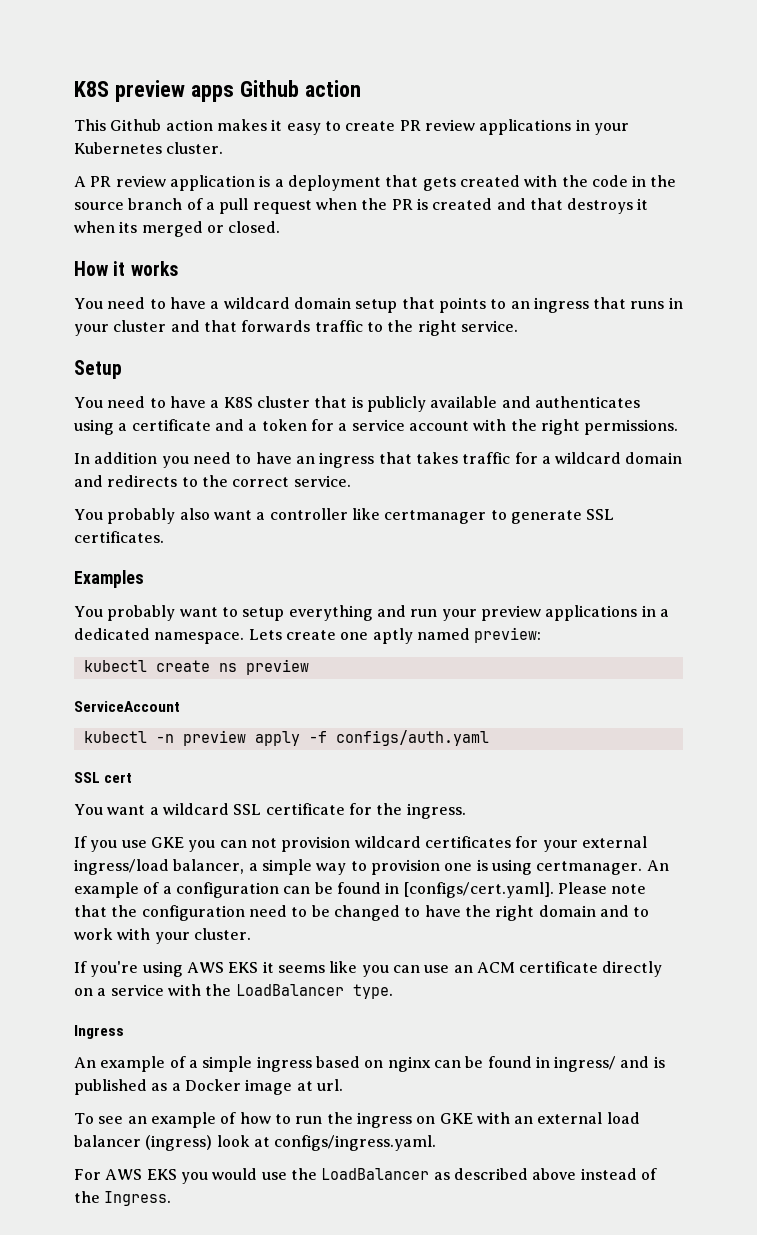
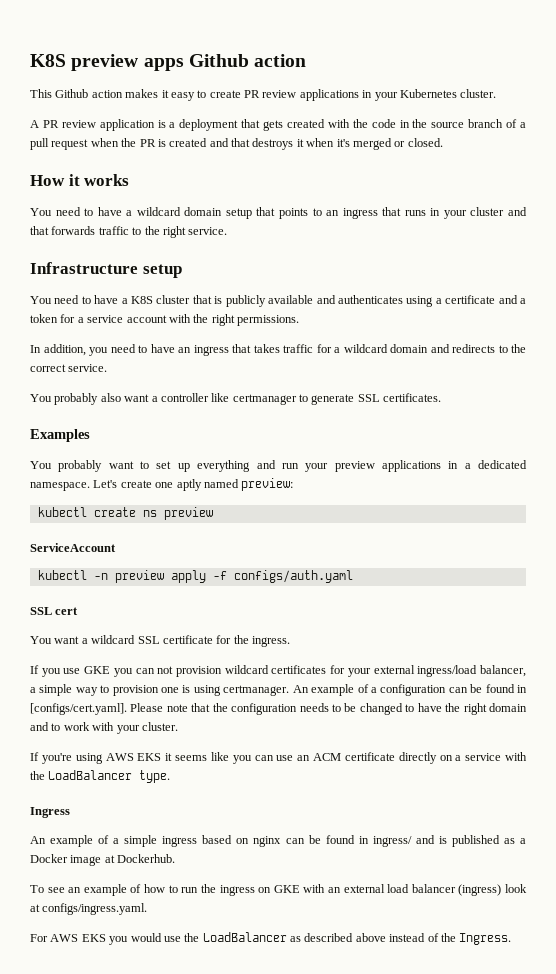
- A PR review application is a deployment that gets created with the code in the source branch of a pull request when the PR is created and that destroys it when its merged or closed.
+ A PR review application is a deployment that gets created with the code in the source branch of a pull request when the PR is created and that destroys it when it's merged or closed.
- Setup
+ Infrastructure setup
- In addition you need to have an ingress that takes traffic for a wildcard domain and redirects to the correct service.
+ In addition, you need to have an ingress that takes traffic for a wildcard domain and redirects to the correct service.
- You probably want to setup everything and run your preview applications in a dedicated namespace.
+ You probably want to set up everything and run your preview applications in a dedicated namespace.
- Lets create one aptly named preview:
+ Let's create one aptly named preview:
- An example of a configuration can be found in [configs/cert.yaml]. Please note that the configuration need to be changed to have the right domain and to work with your cluster.
+ An example of a configuration can be found in [configs/cert.yaml]. Please note that the configuration needs to be changed to have the right domain and to work with your cluster.
- An example of a simple ingress based on nginx can be found in ingress/ and is published as a Docker image at url.
+ An example of a simple ingress based on nginx can be found in ingress/ and is published as a Docker image at Dockerhub.

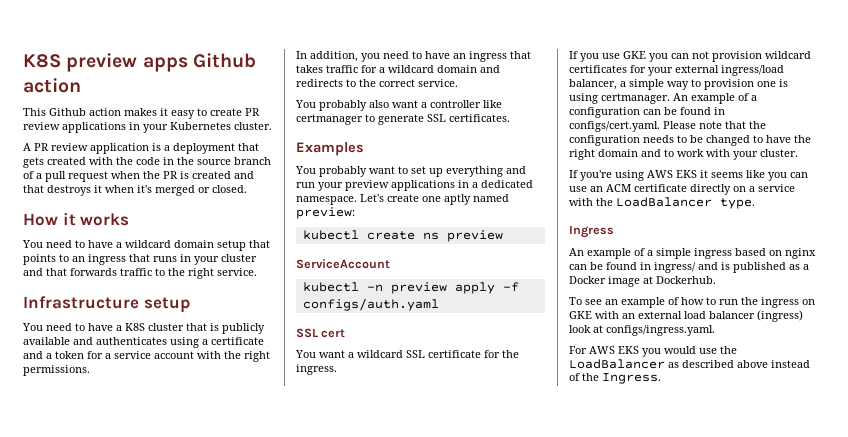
- An example of a configuration can be found in [configs/cert.yaml]. Please note that the configuration needs to be changed to have the right domain and to work with your cluster.
+ An example of a configuration can be found in configs/cert.yaml. Please note that the configuration needs to be changed to have the right domain and to work with your cluster.

